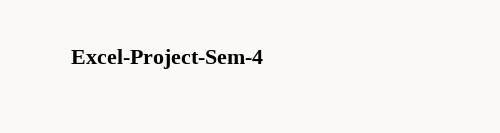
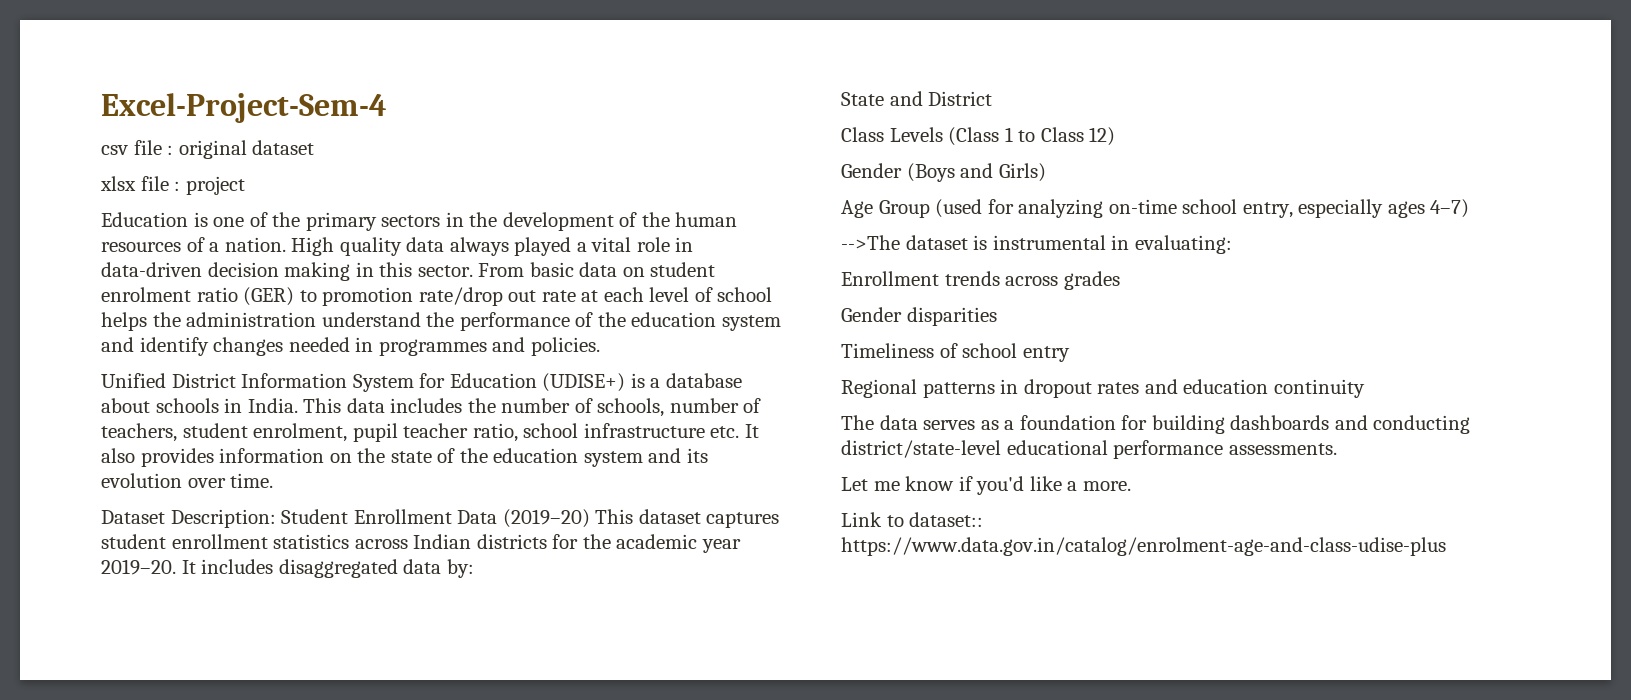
+ csv file : original dataset
+ xlsx file : project
+ Education is one of the primary sectors in the development of the human resources of a nation. High quality data always played a vital role in data-driven decision making in this sector. From basic data on student enrolment ratio (GER) to promotion rate/drop out rate at each level of school helps the administration understand the performance of the education system and identify changes needed in programmes and policies.
+ Unified District Information System for Education (UDISE+) is a database about schools in India. This data includes the number of schools, number of teachers, student enrolment, pupil teacher ratio, school infrastructure etc. It also provides information on the state of the education system and its evolution over time.
+ Dataset Description: Student Enrollment Data (2019–20) This dataset captures student enrollment statistics across Indian districts for the academic year 2019–20. It includes disaggregated data by:
+ State and District
+ Class Levels (Class 1 to Class 12)
+ Gender (Boys and Girls)
+ Age Group (used for analyzing on-time school entry, especially ages 4–7)
+ -->The dataset is instrumental in evaluating:
+ Enrollment trends across grades
+ Gender disparities
+ Timeliness of school entry
+ Regional patterns in dropout rates and education continuity
+ The data serves as a foundation for building dashboards and conducting district/state-level educational performance assessments.
+ Let me know if you'd like a more.
+ Link to dataset:: https://www.data.gov.in/catalog/enrolment-age-and-class-udise-plus

